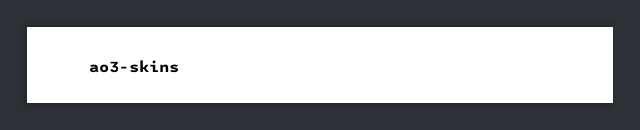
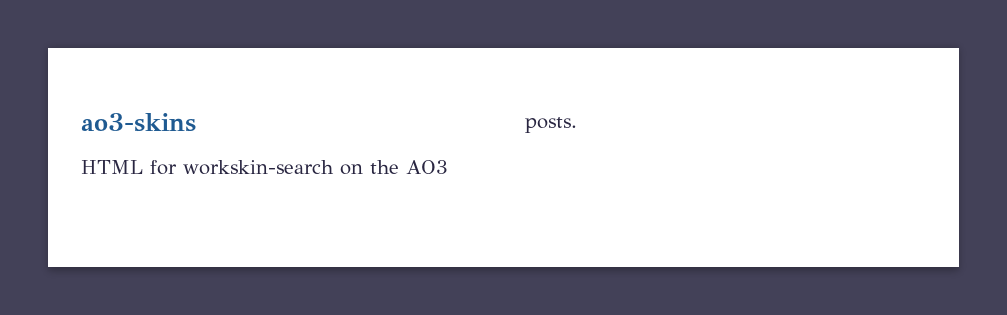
+ HTML for workskin-search on the AO3 posts.

